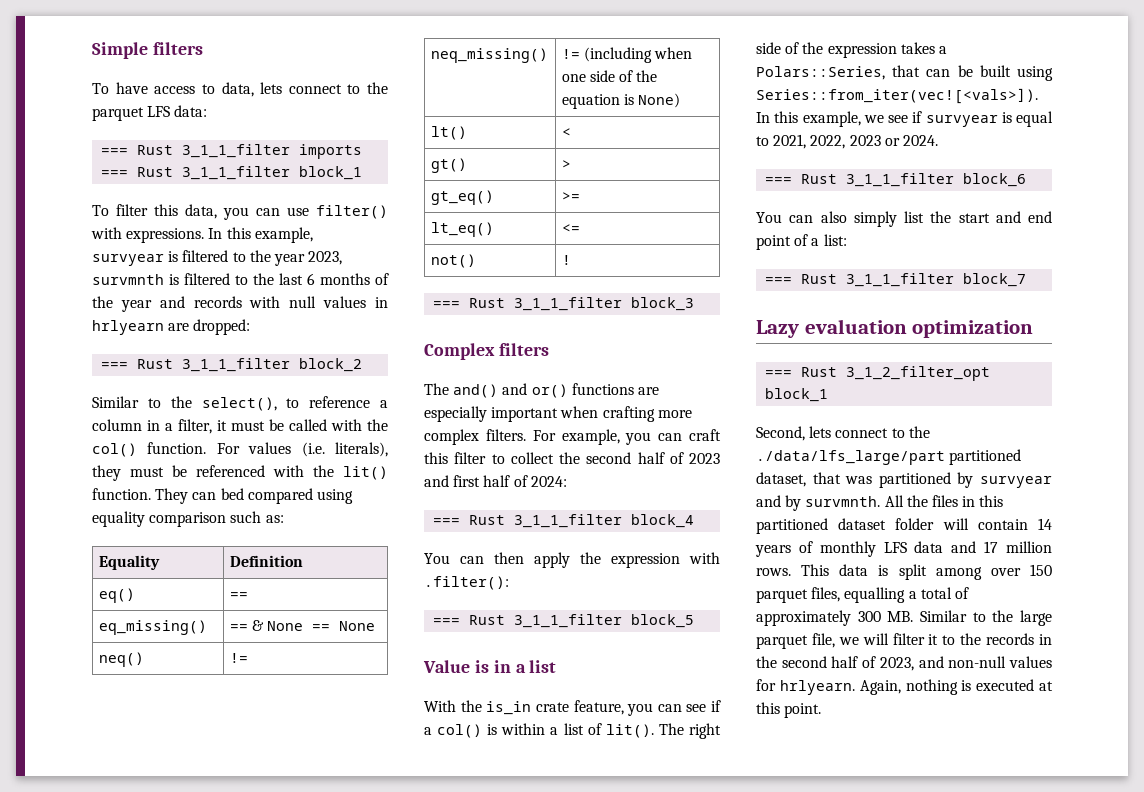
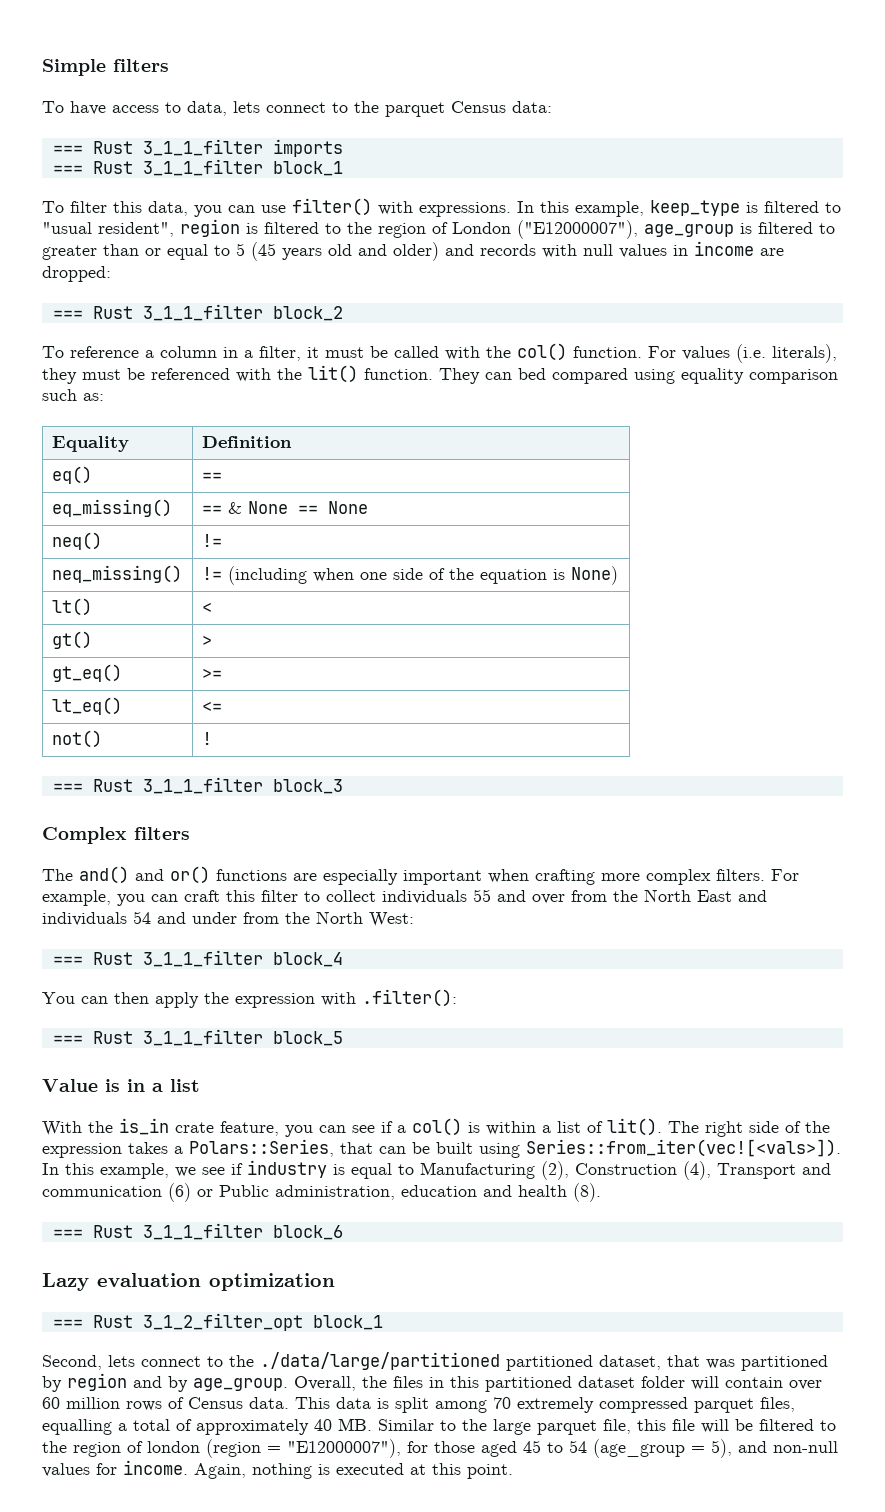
- To have access to data, lets connect to the parquet LFS data:
+ To have access to data, lets connect to the parquet Census data:
- In this example, survyear is filtered to the year 2023, survmnth is filtered to the last 6 months of the year and records with null values in hrlyearn are dropped:
+ In this example, keep_type is filtered to "usual resident", region is filtered to the region of London ("E12000007"), age_group is filtered to greater than or equal to 5 (45 years old and older) and records with null values in income are dropped:
- Similar to the select(), to reference a column in a filter, it must be called with the col() function.
+ To reference a column in a filter, it must be called with the col() function.
- For example, you can craft this filter to collect the second half of 2023 and first half of 2024:
+ For example, you can craft this filter to collect individuals 55 and over from the North East and individuals 54 and under from the North West:
- In this example, we see if survyear is equal to 2021, 2022, 2023 or 2024.
+ In this example, we see if industry is equal to Manufacturing (2), Construction (4), Transport and communication (6) or Public administration, education and health (8).
  === Rust 3_1_1_filter block_6
- You can also simply list the start and end point of a list:
- === Rust 3_1_1_filter block_7
- Second, lets connect to the ./data/lfs_large/part partitioned dataset, that was partitioned by survyear and by survmnth. All the files in this partitioned dataset folder will contain 14 years of monthly LFS data and 17 million rows.
+ Second, lets connect to the ./data/large/partitioned partitioned dataset, that was partitioned by region and by age_group. Overall, the files in this partitioned dataset folder will contain over 60 million rows of Census data.
- This data is split among over 150 parquet files, equalling a total of approximately 300 MB. Similar to the large parquet file, we will filter it to the records in the second half of 2023, and non-null values for hrlyearn.
+ This data is split among 70 extremely compressed parquet files, equalling a total of approximately 40 MB. Similar to the large parquet file, this file will be filtered to the region of london (region = "E12000007"), for those aged 45 to 54 (age_group = 5), and non-null values for income.

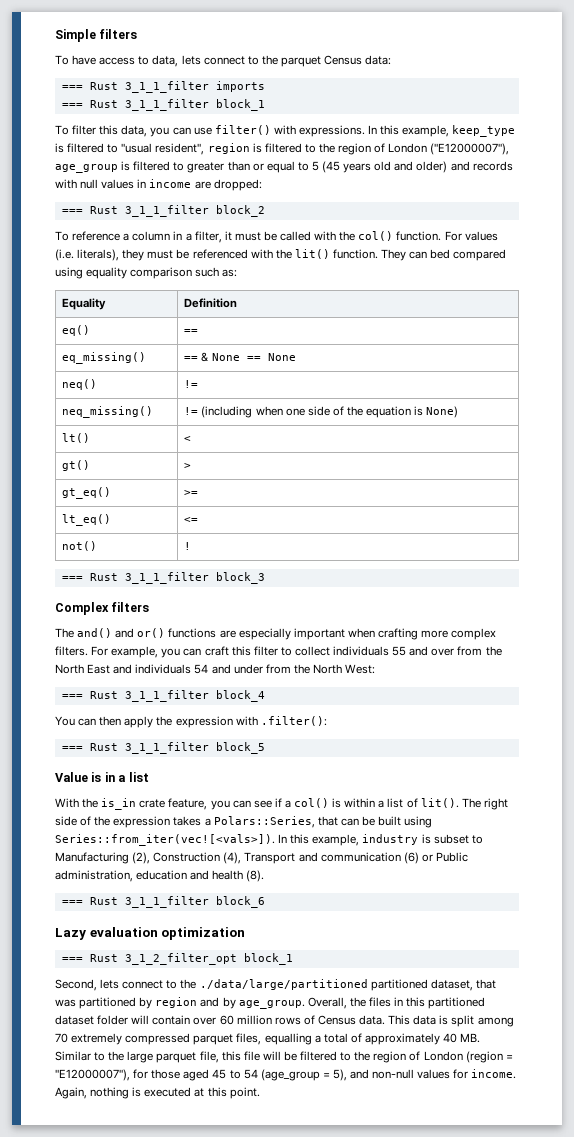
- In this example, we see if industry is equal to Manufacturing (2), Construction (4), Transport and communication (6) or Public administration, education and health (8).
+ In this example, industry is subset to Manufacturing (2), Construction (4), Transport and communication (6) or Public administration, education and health (8).
- This data is split among 70 extremely compressed parquet files, equalling a total of approximately 40 MB. Similar to the large parquet file, this file will be filtered to the region of london (region = "E12000007"), for those aged 45 to 54 (age_group = 5), and non-null values for income.
+ This data is split among 70 extremely compressed parquet files, equalling a total of approximately 40 MB. Similar to the large parquet file, this file will be filtered to the region of London (region = "E12000007"), for those aged 45 to 54 (age_group = 5), and non-null values for income.

